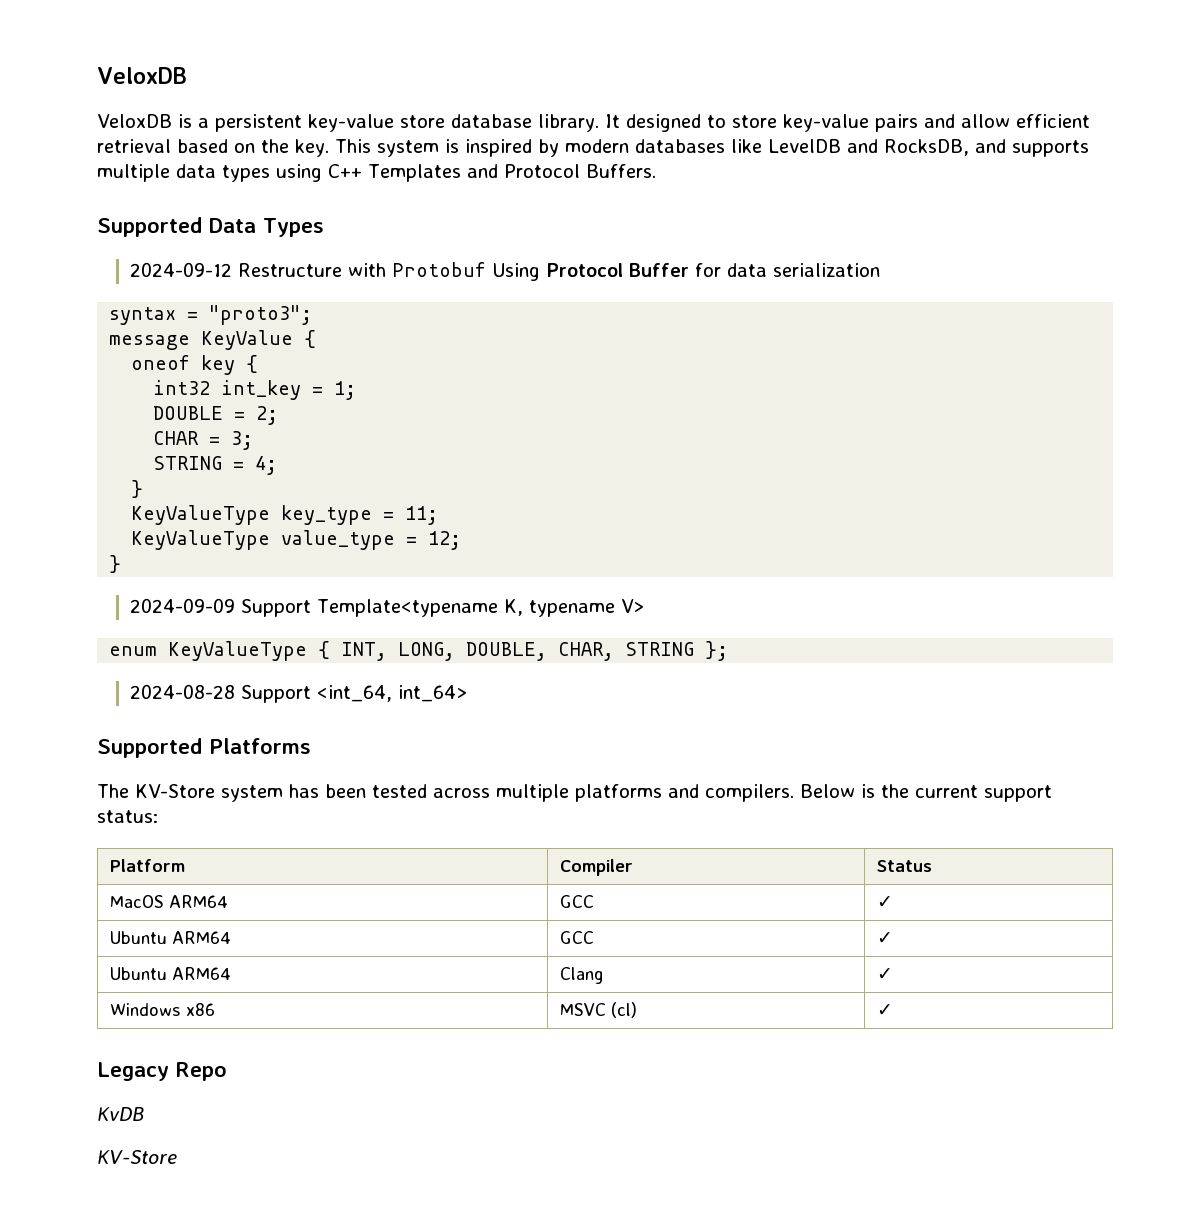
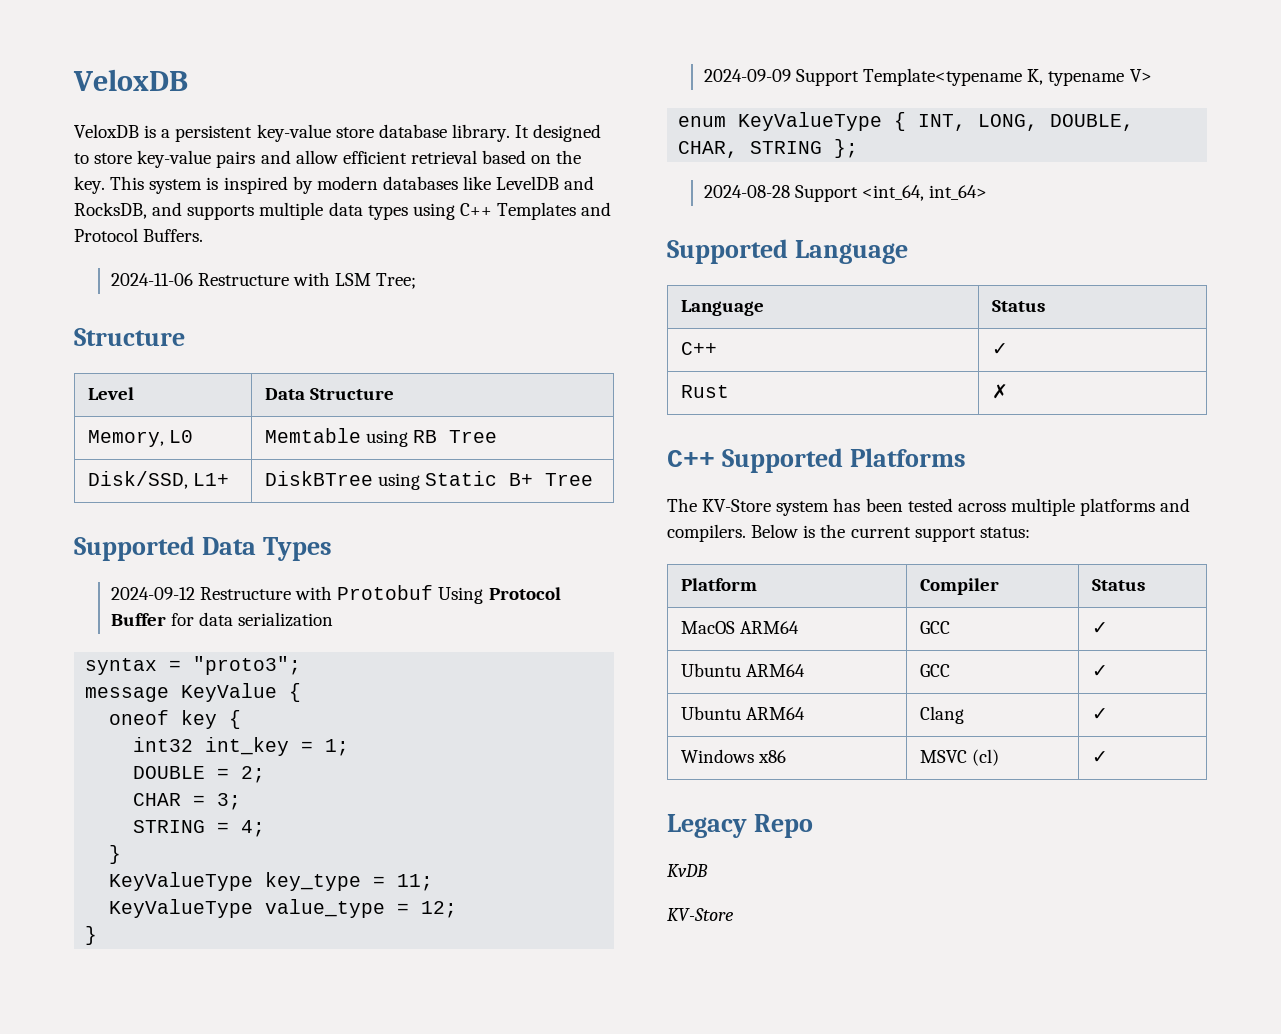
+ 2024-11-06 Restructure with LSM Tree;
+ Structure
+ Level | Data Structure
+ Memory, L0 | Memtable using RB Tree
+ Disk/SSD, L1+ | DiskBTree using Static B+ Tree
- Supported Platforms
+ Supported Language
+ Language | Status
+ C++ | ✓
+ Rust | ✗
+ C++ Supported Platforms

